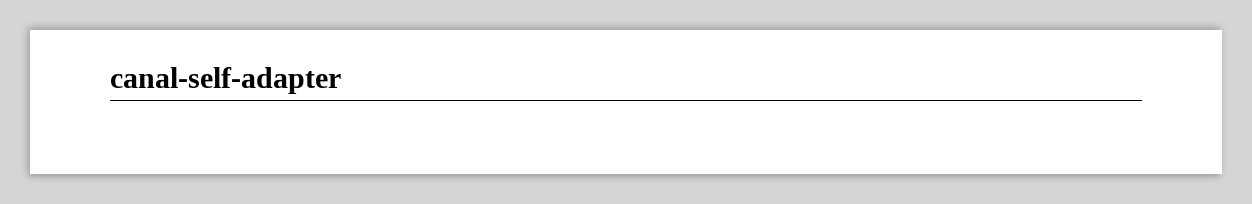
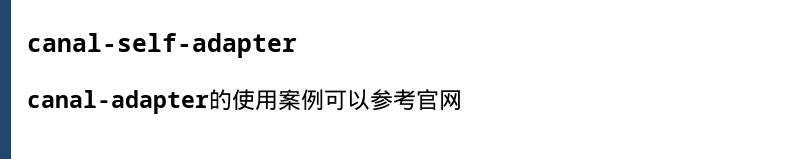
+ canal-adapter的使用案例可以参考官网

